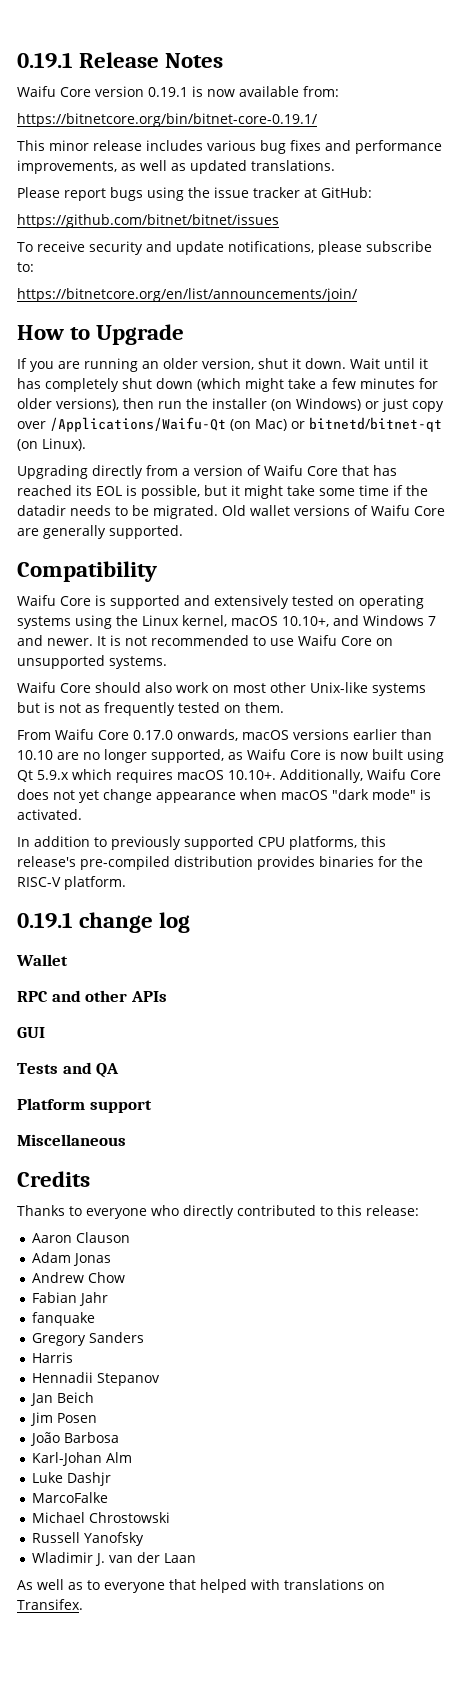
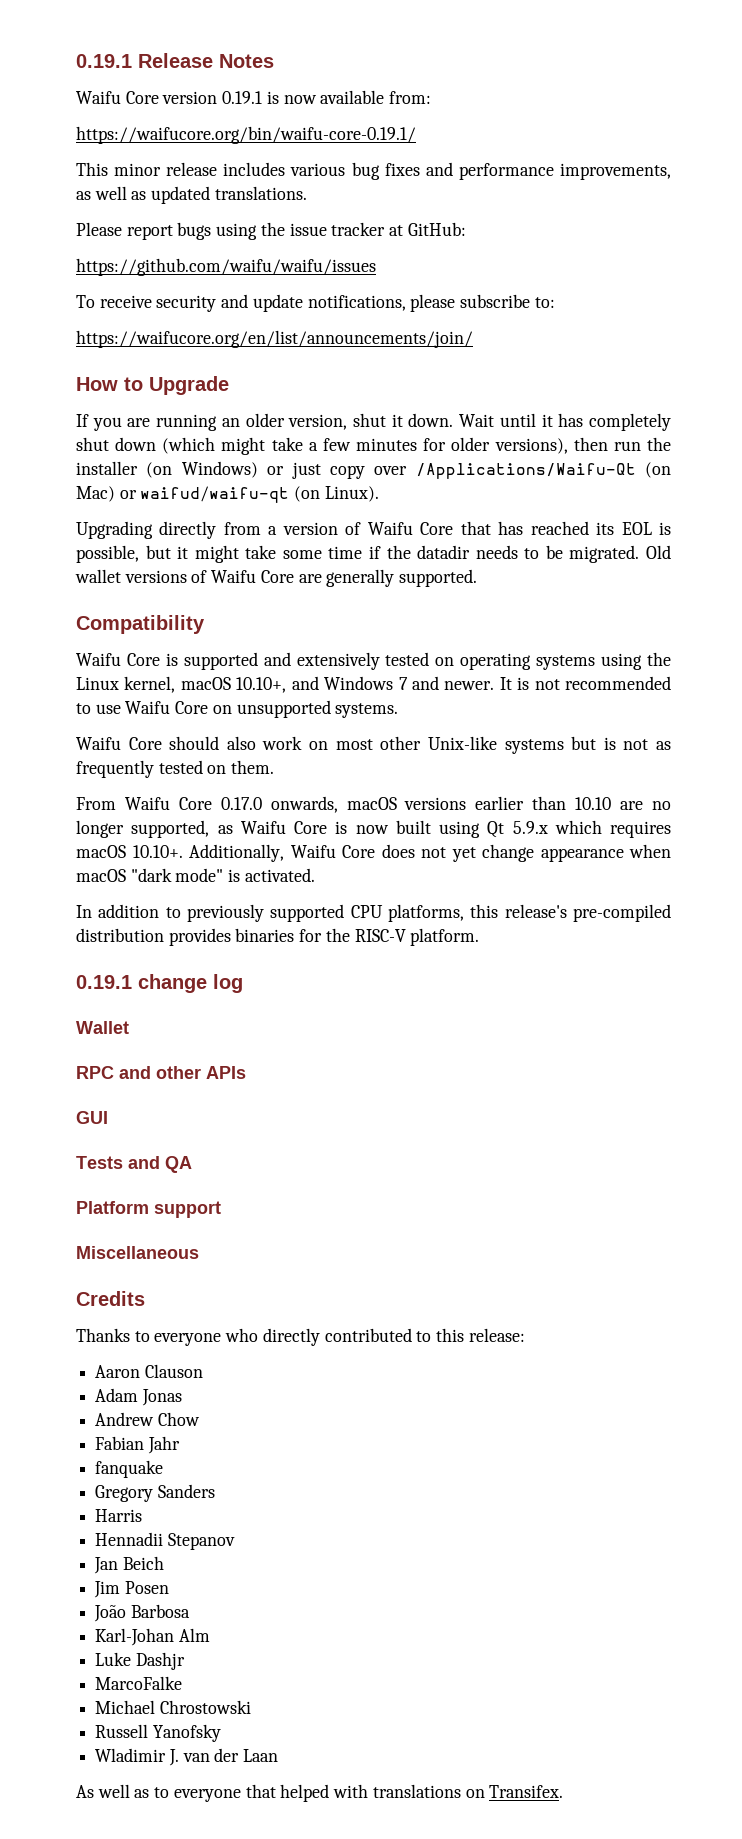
- https://bitnetcore.org/bin/bitnet-core-0.19.1/
+ https://waifucore.org/bin/waifu-core-0.19.1/
- https://github.com/bitnet/bitnet/issues
+ https://github.com/waifu/waifu/issues
- https://bitnetcore.org/en/list/announcements/join/
+ https://waifucore.org/en/list/announcements/join/
- Wait until it has completely shut down (which might take a few minutes for older versions), then run the installer (on Windows) or just copy over /Applications/Waifu-Qt (on Mac) or bitnetd/bitnet-qt (on Linux).
+ Wait until it has completely shut down (which might take a few minutes for older versions), then run the installer (on Windows) or just copy over /Applications/Waifu-Qt (on Mac) or waifud/waifu-qt (on Linux).

